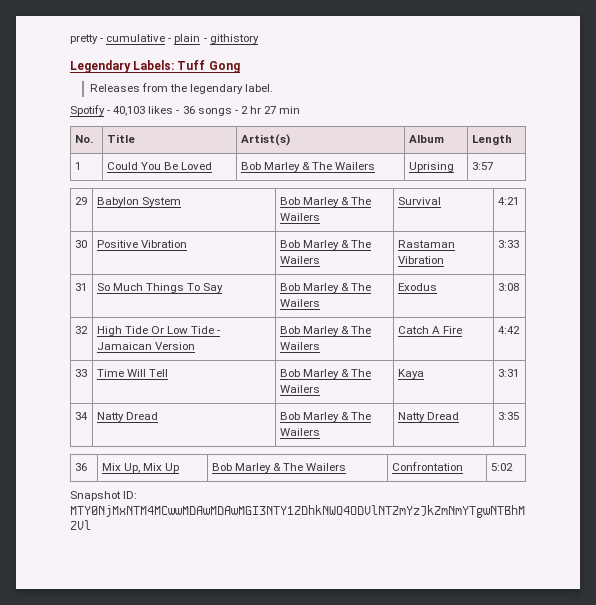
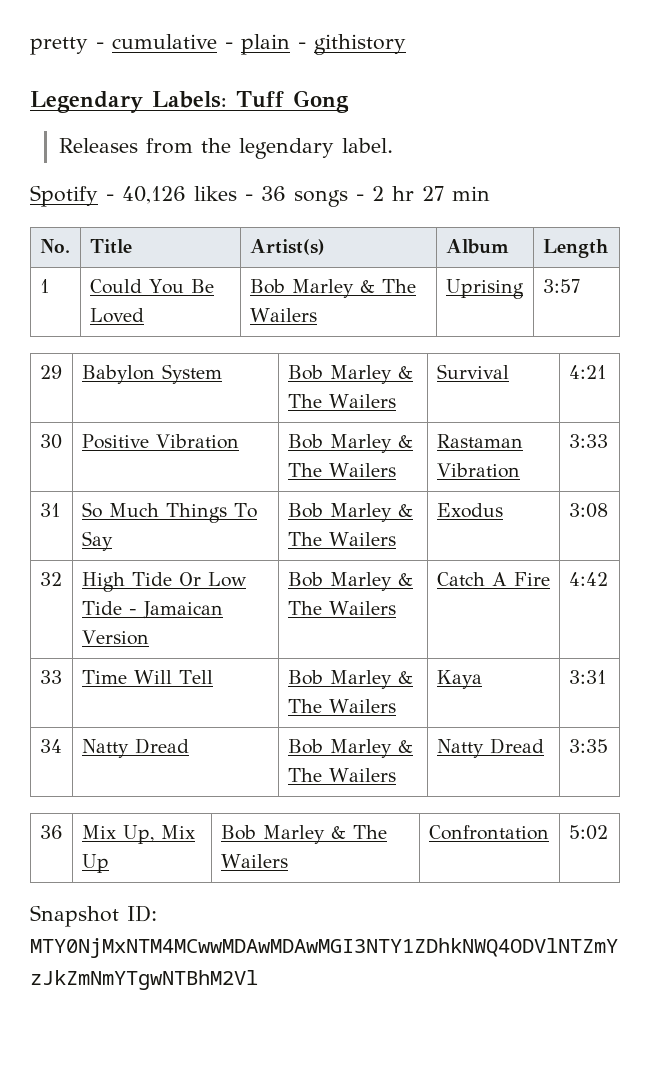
- Spotify - 40,103 likes - 36 songs - 2 hr 27 min
+ Spotify - 40,126 likes - 36 songs - 2 hr 27 min

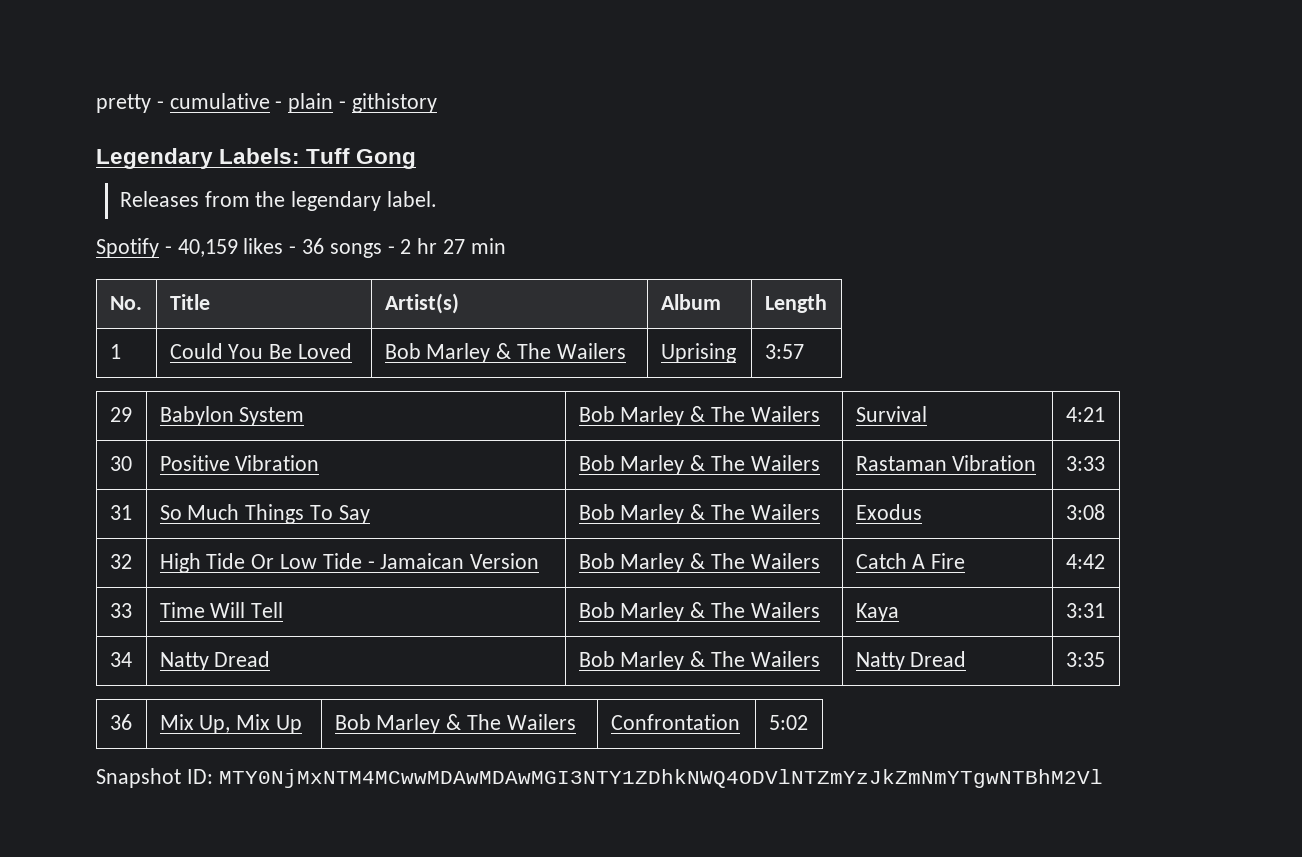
- Spotify - 40,126 likes - 36 songs - 2 hr 27 min
+ Spotify - 40,159 likes - 36 songs - 2 hr 27 min

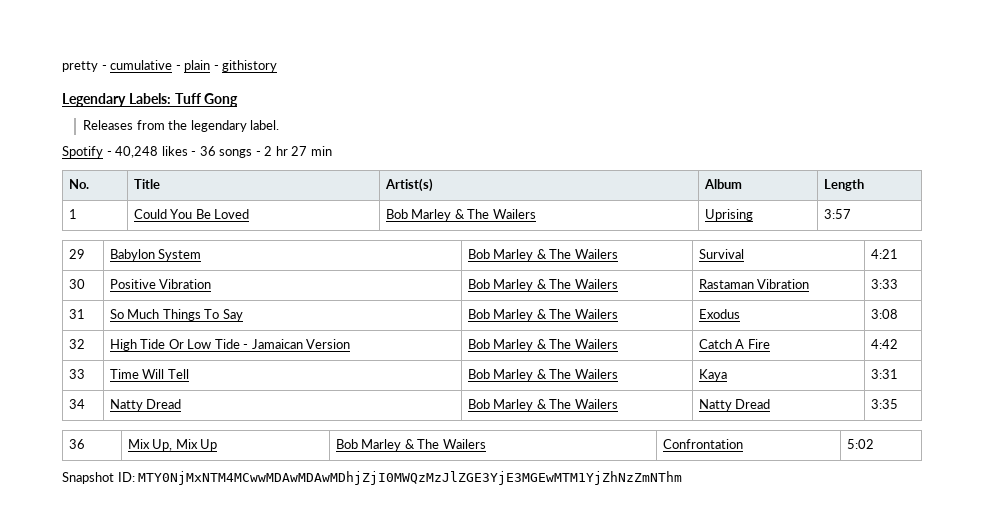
- Spotify - 40,159 likes - 36 songs - 2 hr 27 min
+ Spotify - 40,248 likes - 36 songs - 2 hr 27 min
- Snapshot ID: MTY0NjMxNTM4MCwwMDAwMDAwMGI3NTY1ZDhkNWQ4ODVlNTZmYzJkZmNmYTgwNTBhM2Vl
+ Snapshot ID: MTY0NjMxNTM4MCwwMDAwMDAwMDhjZjI0MWQzMzJlZGE3YjE3MGEwMTM1YjZhNzZmNThm

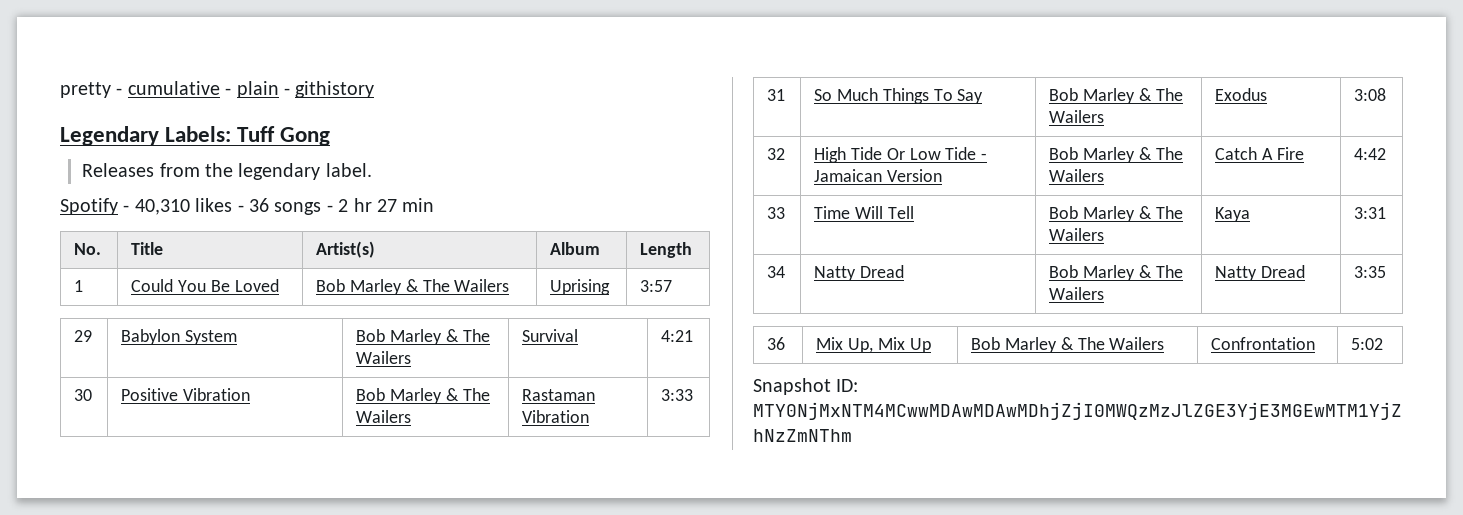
- Spotify - 40,248 likes - 36 songs - 2 hr 27 min
+ Spotify - 40,310 likes - 36 songs - 2 hr 27 min

